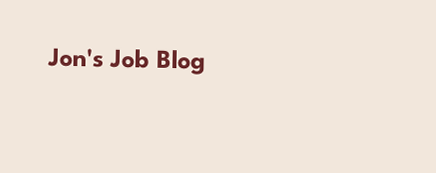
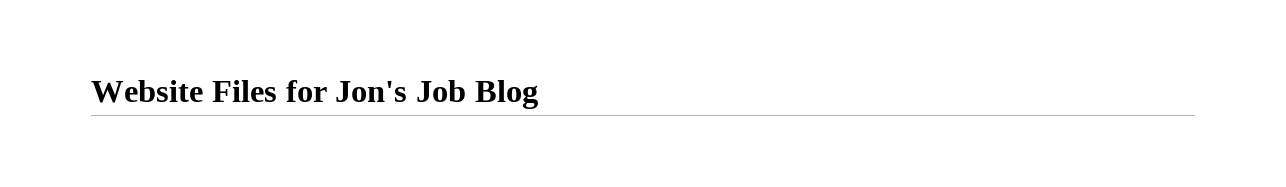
- Jon's Job Blog
+ Website Files for Jon's Job Blog

